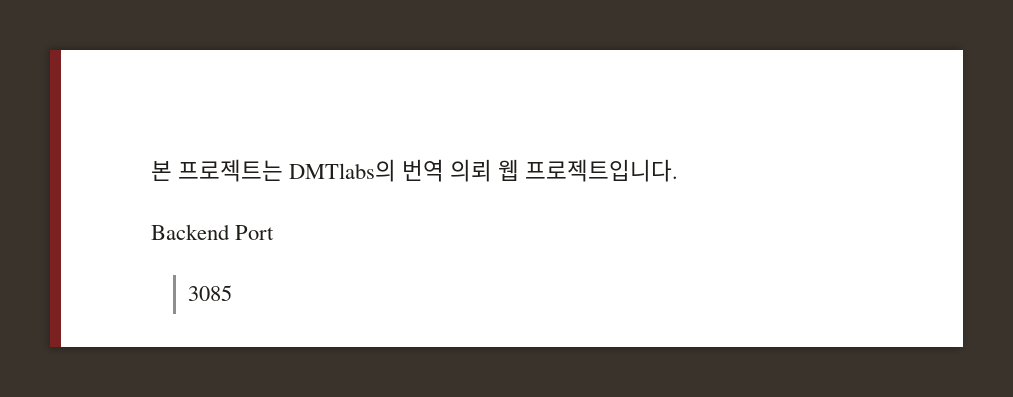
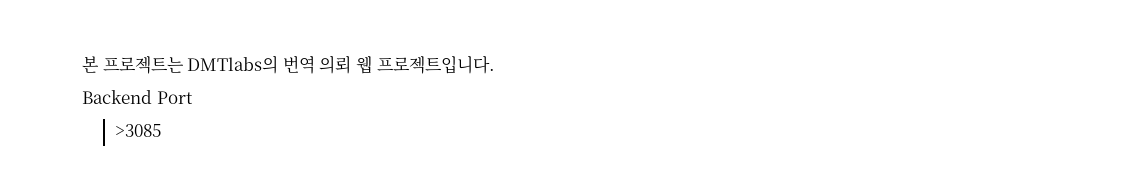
- 3085
+ >3085

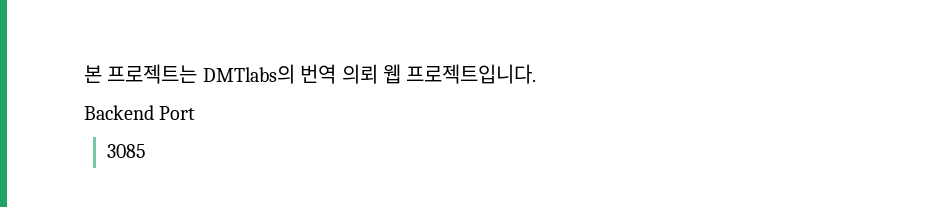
- >3085
+ 3085

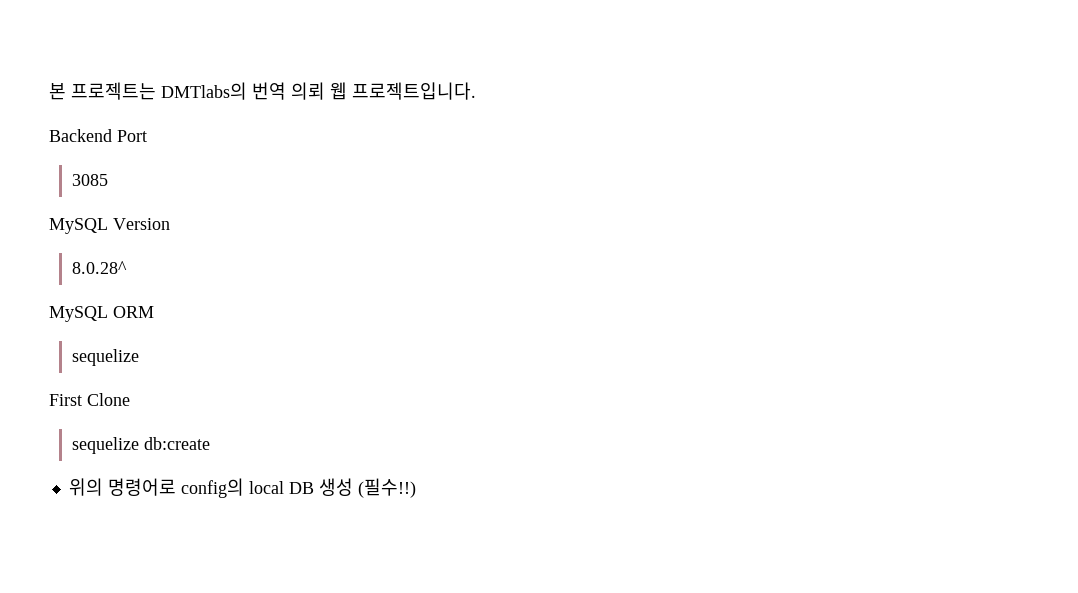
+ MySQL Version
+ 8.0.28^
+ MySQL ORM
+ sequelize
+ First Clone
+ sequelize db:create
+ 위의 명령어로 config의 local DB 생성 (필수!!)

